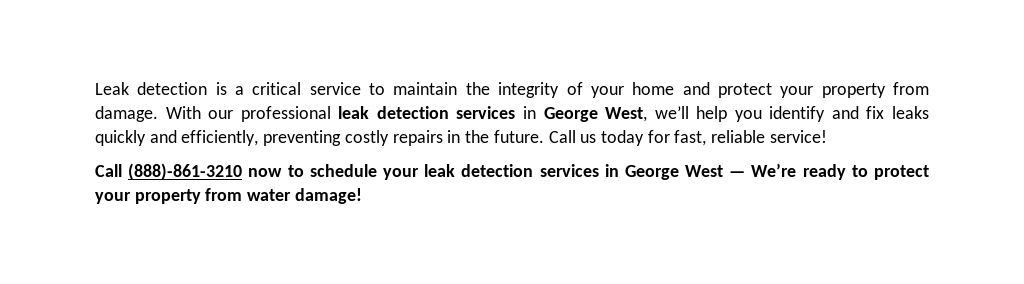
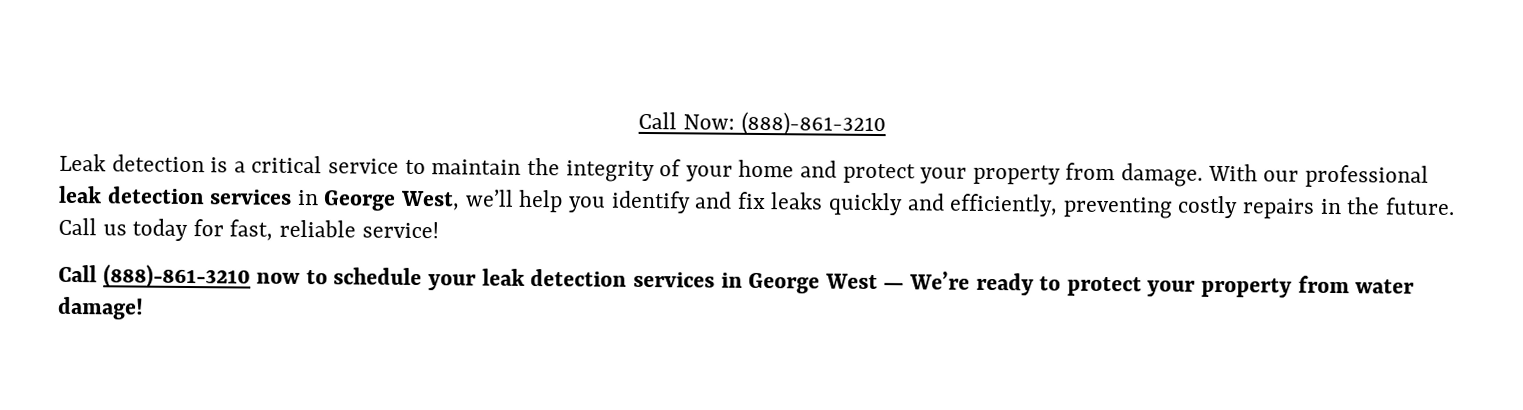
+ Call Now: (888)-861-3210

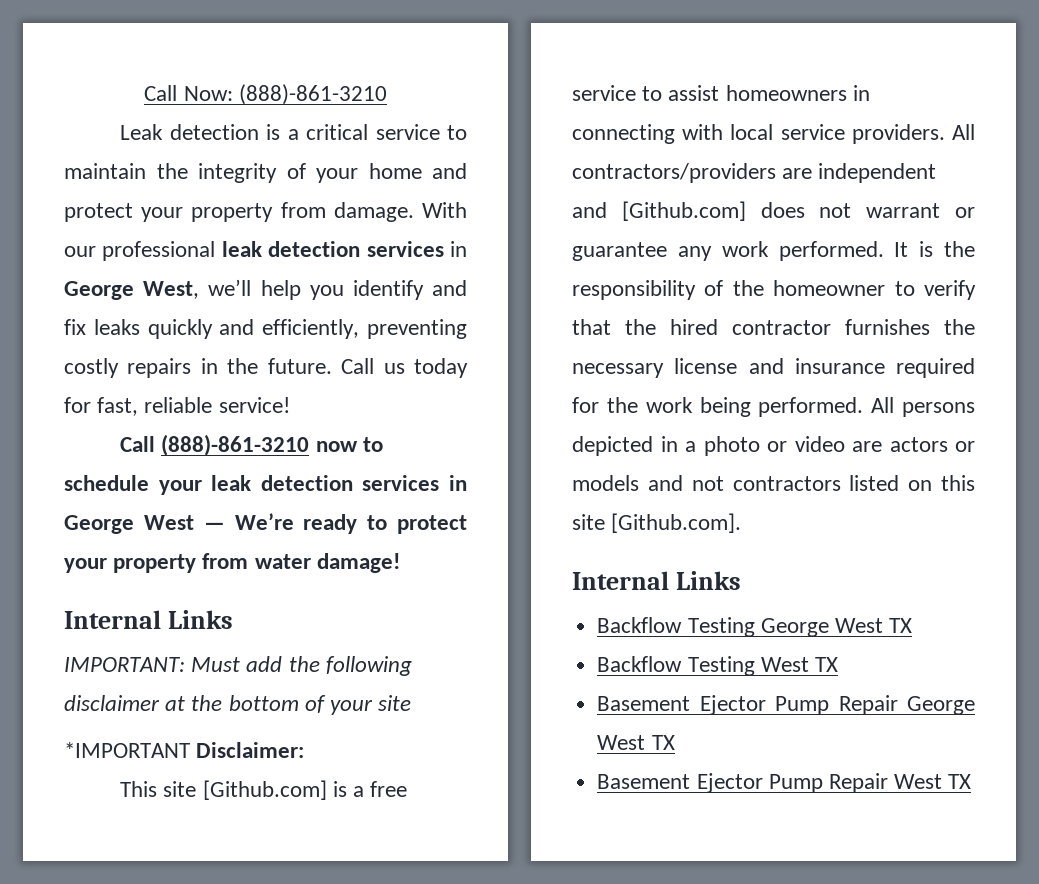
  Call (888)-861-3210 now to schedule your leak detection services in George West — We’re ready to protect your property from water damage!
+ Internal Links
+ IMPORTANT: Must add the following disclaimer at the bottom of your site
+ *IMPORTANT Disclaimer:
+ This site [Github.com] is a free service to assist homeowners in connecting with local service providers. All contractors/providers are independent and [Github.com] does not warrant or guarantee any work performed. It is the responsibility of the homeowner to verify that the hired contractor furnishes the necessary license and insurance required for the work being performed. All persons depicted in a photo or video are actors or models and not contractors listed on this site [Github.com].
+ Internal Links
+ Backflow Testing George West TX
+ Backflow Testing West TX
+ Basement Ejector Pump Repair George West TX
+ Basement Ejector Pump Repair West TX

